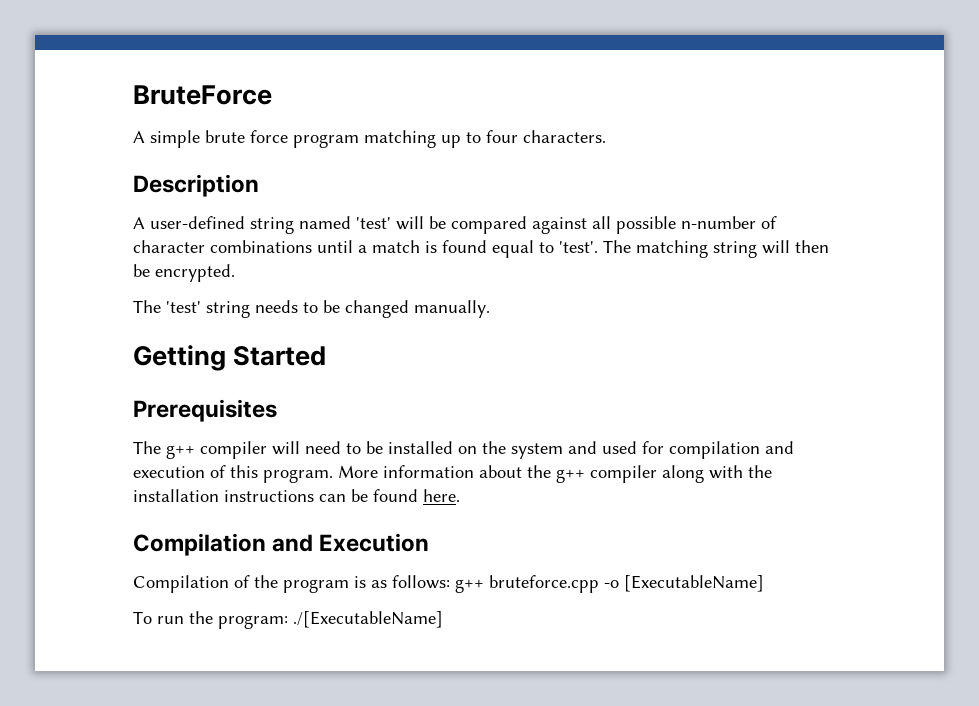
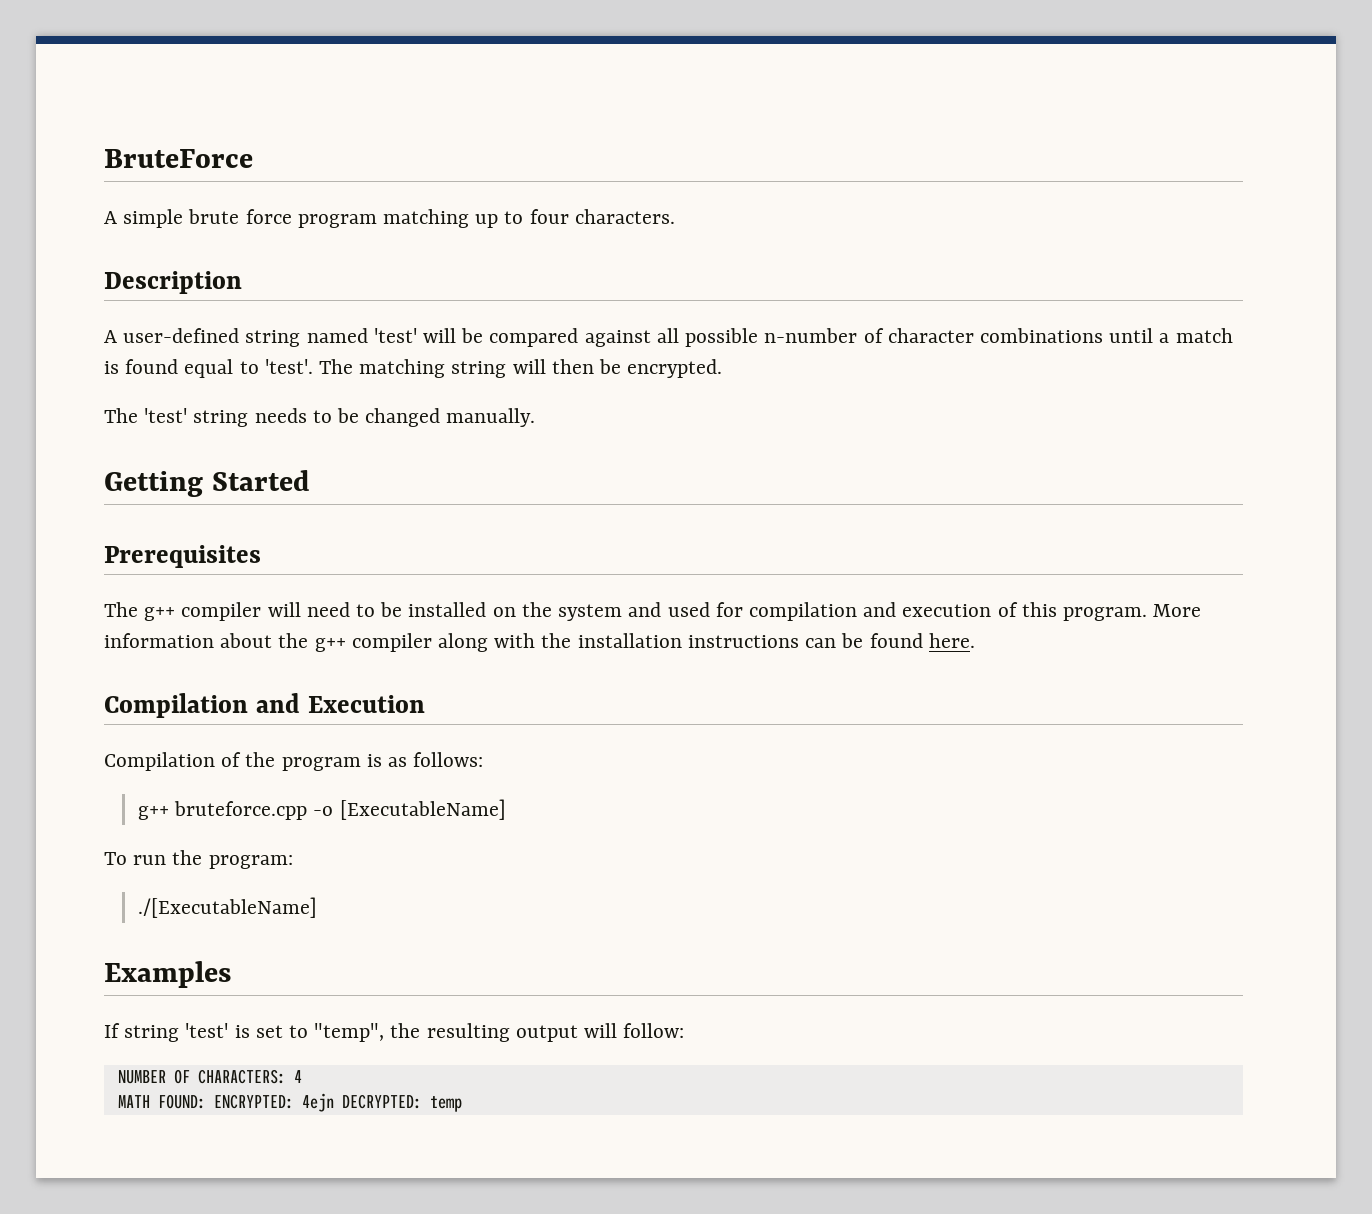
- Compilation of the program is as follows: g++ bruteforce.cpp -o [ExecutableName]
+ Compilation of the program is as follows:
+ g++ bruteforce.cpp -o [ExecutableName]
- To run the program: ./[ExecutableName]
+ To run the program:
+ ./[ExecutableName]
+ Examples
+ If string 'test' is set to "temp", the resulting output will follow:
+ NUMBER OF CHARACTERS: 4
+ MATH FOUND: ENCRYPTED: 4ejn DECRYPTED: temp

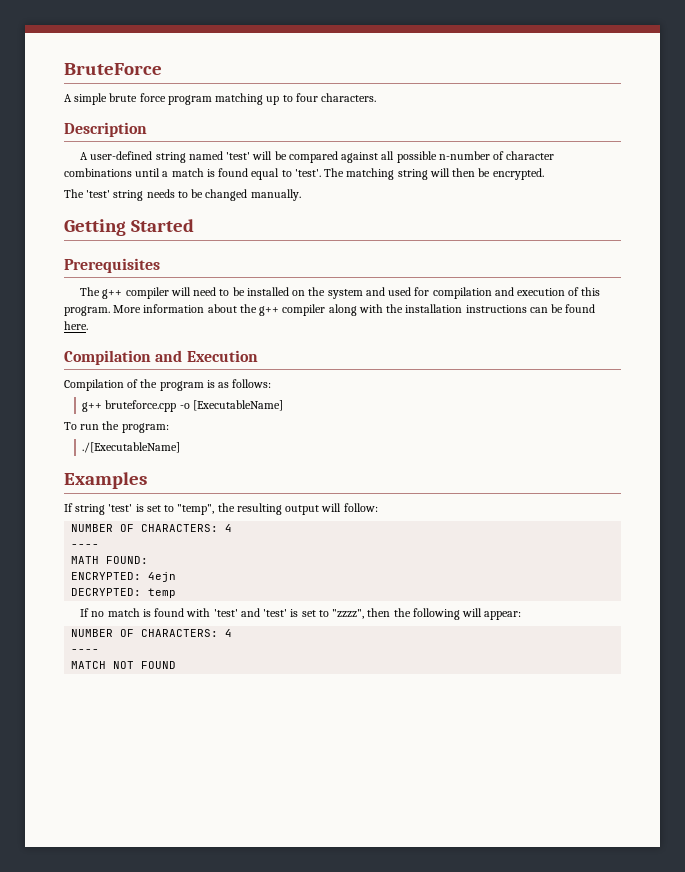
  If string 'test' is set to "temp", the resulting output will follow:
  NUMBER OF CHARACTERS: 4
+ ----
- MATH FOUND: ENCRYPTED: 4ejn DECRYPTED: temp
+ MATH FOUND:
+ ENCRYPTED: 4ejn
+ DECRYPTED: temp
+ If no match is found with 'test' and 'test' is set to "zzzz", then the following will appear:
+ NUMBER OF CHARACTERS: 4
+ ----
+ MATCH NOT FOUND

